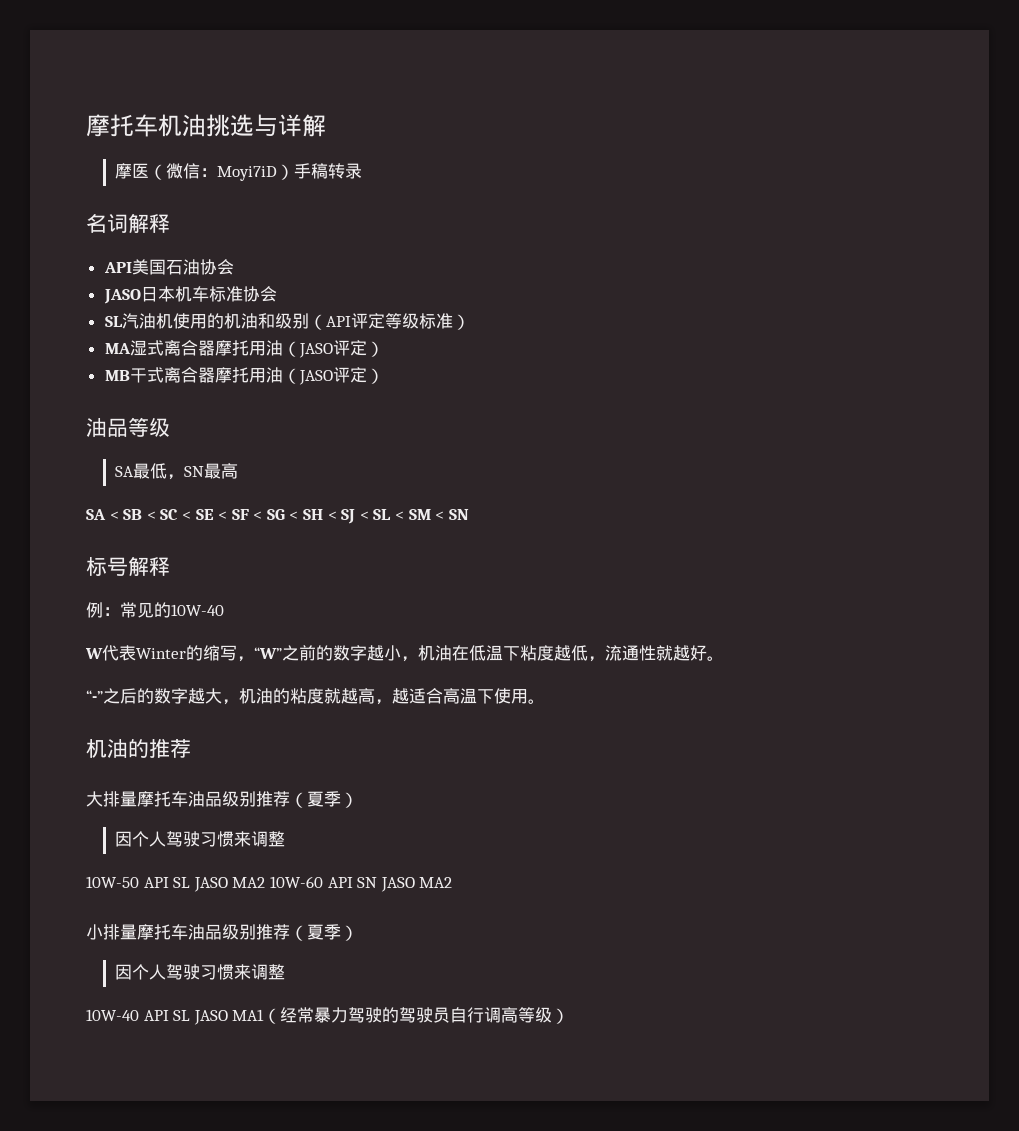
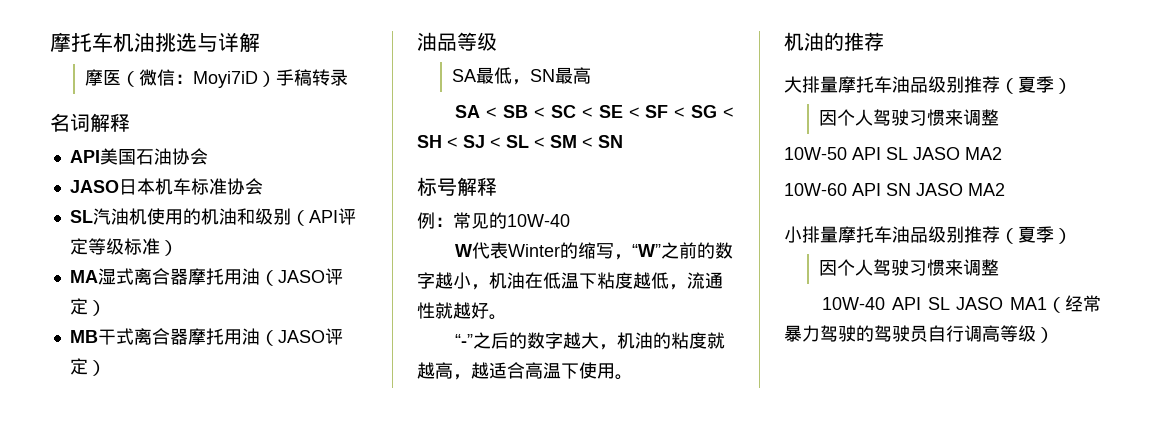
- 10W-50 API SL JASO MA2 10W-60 API SN JASO MA2
+ 10W-50 API SL JASO MA2
+ 10W-60 API SN JASO MA2

